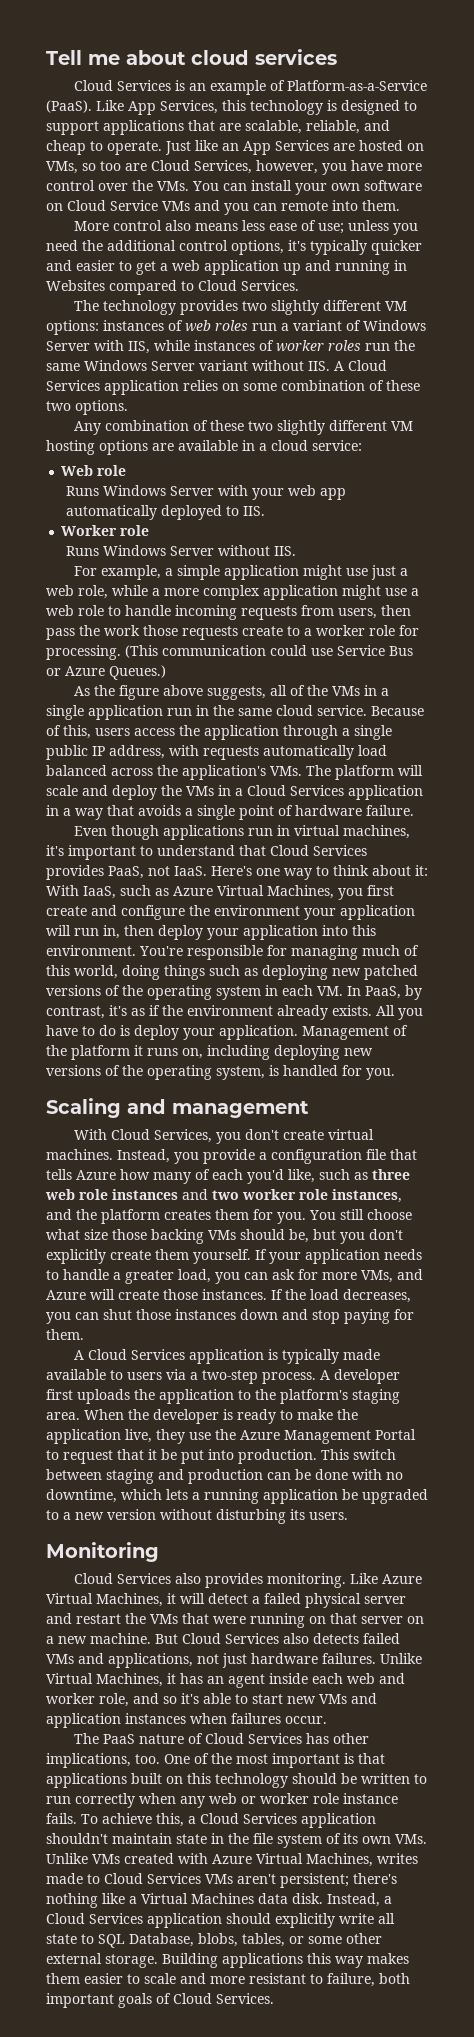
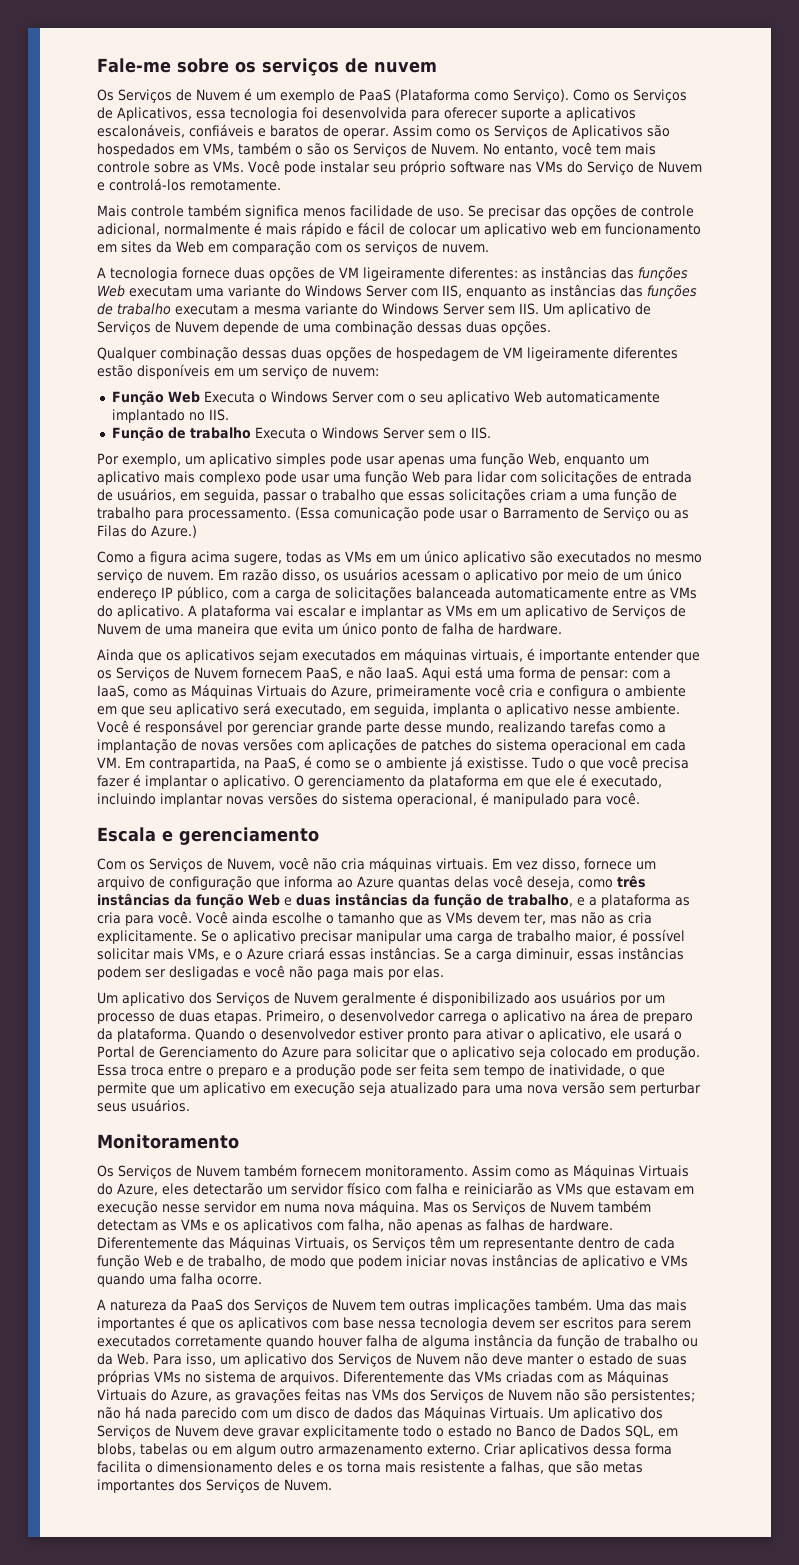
- Tell me about cloud services
- Cloud Services is an example of Platform-as-a-Service (PaaS). Like App Services, this technology is designed to support applications that are scalable, reliable, and cheap to operate. Just like an App Services are hosted on VMs, so too are Cloud Services, however, you have more control over the VMs. You can install your own software on Cloud Service VMs and you can remote into them.
- More control also means less ease of use; unless you need the additional control options, it's typically quicker and easier to get a web application up and running in Websites compared to Cloud Services.
- The technology provides two slightly different VM options: instances of web roles run a variant of Windows Server with IIS, while instances of worker roles run the same Windows Server variant without IIS. A Cloud Services application relies on some combination of these two options.
- Any combination of these two slightly different VM hosting options are available in a cloud service:
- Web role
- Runs Windows Server with your web app automatically deployed to IIS.
- Worker role
- Runs Windows Server without IIS.
- For example, a simple application might use just a web role, while a more complex application might use a web role to handle incoming requests from users, then pass the work those requests create to a worker role for processing. (This communication could use Service Bus or Azure Queues.)
- As the figure above suggests, all of the VMs in a single application run in the same cloud service. Because of this, users access the application through a single public IP address, with requests automatically load balanced across the application's VMs. The platform will scale and deploy the VMs in a Cloud Services application in a way that avoids a single point of hardware failure.
- Even though applications run in virtual machines, it's important to understand that Cloud Services provides PaaS, not IaaS. Here's one way to think about it: With IaaS, such as Azure Virtual Machines, you first create and configure the environment your application will run in, then deploy your application into this environment. You're responsible for managing much of this world, doing things such as deploying new patched versions of the operating system in each VM. In PaaS, by contrast, it's as if the environment already exists. All you have to do is deploy your application. Management of the platform it runs on, including deploying new versions of the operating system, is handled for you.
- Scaling and management
- With Cloud Services, you don't create virtual machines. Instead, you provide a configuration file that tells Azure how many of each you'd like, such as three web role instances and two worker role instances, and the platform creates them for you. You still choose what size those backing VMs should be, but you don't explicitly create them yourself. If your application needs to handle a greater load, you can ask for more VMs, and Azure will create those instances. If the load decreases, you can shut those instances down and stop paying for them.
- A Cloud Services application is typically made available to users via a two-step process. A developer first uploads the application to the platform's staging area. When the developer is ready to make the application live, they use the Azure Management Portal to request that it be put into production. This switch between staging and production can be done with no downtime, which lets a running application be upgraded to a new version without disturbing its users.
- Monitoring
- Cloud Services also provides monitoring. Like Azure Virtual Machines, it will detect a failed physical server and restart the VMs that were running on that server on a new machine. But Cloud Services also detects failed VMs and applications, not just hardware failures. Unlike Virtual Machines, it has an agent inside each web and worker role, and so it's able to start new VMs and application instances when failures occur.
- The PaaS nature of Cloud Services has other implications, too. One of the most important is that applications built on this technology should be written to run correctly when any web or worker role instance fails. To achieve this, a Cloud Services application shouldn't maintain state in the file system of its own VMs. Unlike VMs created with Azure Virtual Machines, writes made to Cloud Services VMs aren't persistent; there's nothing like a Virtual Machines data disk. Instead, a Cloud Services application should explicitly write all state to SQL Database, blobs, tables, or some other external storage. Building applications this way makes them easier to scale and more resistant to failure, both important goals of Cloud Services.
+ Fale-me sobre os serviços de nuvem
+ Os Serviços de Nuvem é um exemplo de PaaS (Plataforma como Serviço). Como os Serviços de Aplicativos, essa tecnologia foi desenvolvida para oferecer suporte a aplicativos escalonáveis, confiáveis e baratos de operar. Assim como os Serviços de Aplicativos são hospedados em VMs, também o são os Serviços de Nuvem. No entanto, você tem mais controle sobre as VMs. Você pode instalar seu próprio software nas VMs do Serviço de Nuvem e controlá-los remotamente.
+ Mais controle também significa menos facilidade de uso. Se precisar das opções de controle adicional, normalmente é mais rápido e fácil de colocar um aplicativo web em funcionamento em sites da Web em comparação com os serviços de nuvem.
+ A tecnologia fornece duas opções de VM ligeiramente diferentes: as instâncias das funções Web executam uma variante do Windows Server com IIS, enquanto as instâncias das funções de trabalho executam a mesma variante do Windows Server sem IIS. Um aplicativo de Serviços de Nuvem depende de uma combinação dessas duas opções.
+ Qualquer combinação dessas duas opções de hospedagem de VM ligeiramente diferentes estão disponíveis em um serviço de nuvem:
+ Função Web Executa o Windows Server com o seu aplicativo Web automaticamente implantado no IIS.
+ Função de trabalho Executa o Windows Server sem o IIS.
+ Por exemplo, um aplicativo simples pode usar apenas uma função Web, enquanto um aplicativo mais complexo pode usar uma função Web para lidar com solicitações de entrada de usuários, em seguida, passar o trabalho que essas solicitações criam a uma função de trabalho para processamento. (Essa comunicação pode usar o Barramento de Serviço ou as Filas do Azure.)
+ Como a figura acima sugere, todas as VMs em um único aplicativo são executados no mesmo serviço de nuvem. Em razão disso, os usuários acessam o aplicativo por meio de um único endereço IP público, com a carga de solicitações balanceada automaticamente entre as VMs do aplicativo. A plataforma vai escalar e implantar as VMs em um aplicativo de Serviços de Nuvem de uma maneira que evita um único ponto de falha de hardware.
+ Ainda que os aplicativos sejam executados em máquinas virtuais, é importante entender que os Serviços de Nuvem fornecem PaaS, e não IaaS. Aqui está uma forma de pensar: com a IaaS, como as Máquinas Virtuais do Azure, primeiramente você cria e configura o ambiente em que seu aplicativo será executado, em seguida, implanta o aplicativo nesse ambiente. Você é responsável por gerenciar grande parte desse mundo, realizando tarefas como a implantação de novas versões com aplicações de patches do sistema operacional em cada VM. Em contrapartida, na PaaS, é como se o ambiente já existisse. Tudo o que você precisa fazer é implantar o aplicativo. O gerenciamento da plataforma em que ele é executado, incluindo implantar novas versões do sistema operacional, é manipulado para você.
+ Escala e gerenciamento
+ Com os Serviços de Nuvem, você não cria máquinas virtuais. Em vez disso, fornece um arquivo de configuração que informa ao Azure quantas delas você deseja, como três instâncias da função Web e duas instâncias da função de trabalho, e a plataforma as cria para você. Você ainda escolhe o tamanho que as VMs devem ter, mas não as cria explicitamente. Se o aplicativo precisar manipular uma carga de trabalho maior, é possível solicitar mais VMs, e o Azure criará essas instâncias. Se a carga diminuir, essas instâncias podem ser desligadas e você não paga mais por elas.
+ Um aplicativo dos Serviços de Nuvem geralmente é disponibilizado aos usuários por um processo de duas etapas. Primeiro, o desenvolvedor carrega o aplicativo na área de preparo da plataforma. Quando o desenvolvedor estiver pronto para ativar o aplicativo, ele usará o Portal de Gerenciamento do Azure para solicitar que o aplicativo seja colocado em produção. Essa troca entre o preparo e a produção pode ser feita sem tempo de inatividade, o que permite que um aplicativo em execução seja atualizado para uma nova versão sem perturbar seus usuários.
+ Monitoramento
+ Os Serviços de Nuvem também fornecem monitoramento. Assim como as Máquinas Virtuais do Azure, eles detectarão um servidor físico com falha e reiniciarão as VMs que estavam em execução nesse servidor em numa nova máquina. Mas os Serviços de Nuvem também detectam as VMs e os aplicativos com falha, não apenas as falhas de hardware. Diferentemente das Máquinas Virtuais, os Serviços têm um representante dentro de cada função Web e de trabalho, de modo que podem iniciar novas instâncias de aplicativo e VMs quando uma falha ocorre.
+ A natureza da PaaS dos Serviços de Nuvem tem outras implicações também. Uma das mais importantes é que os aplicativos com base nessa tecnologia devem ser escritos para serem executados corretamente quando houver falha de alguma instância da função de trabalho ou da Web. Para isso, um aplicativo dos Serviços de Nuvem não deve manter o estado de suas próprias VMs no sistema de arquivos. Diferentemente das VMs criadas com as Máquinas Virtuais do Azure, as gravações feitas nas VMs dos Serviços de Nuvem não são persistentes; não há nada parecido com um disco de dados das Máquinas Virtuais. Um aplicativo dos Serviços de Nuvem deve gravar explicitamente todo o estado no Banco de Dados SQL, em blobs, tabelas ou em algum outro armazenamento externo. Criar aplicativos dessa forma facilita o dimensionamento deles e os torna mais resistente a falhas, que são metas importantes dos Serviços de Nuvem.

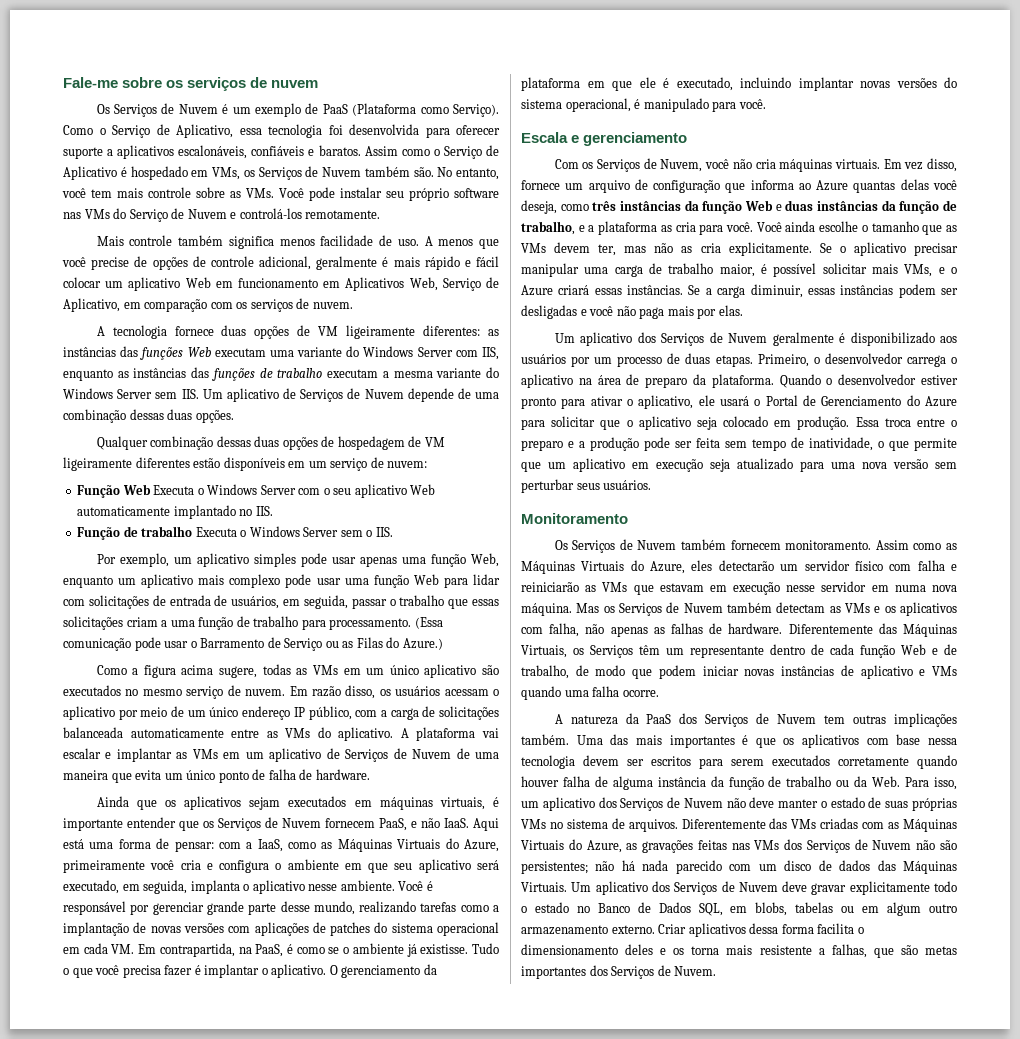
- Como os Serviços de Aplicativos, essa tecnologia foi desenvolvida para oferecer suporte a aplicativos escalonáveis, confiáveis e baratos de operar. Assim como os Serviços de Aplicativos são hospedados em VMs, também o são os Serviços de Nuvem.
+ Como o Serviço de Aplicativo, essa tecnologia foi desenvolvida para oferecer suporte a aplicativos escalonáveis, confiáveis e baratos. Assim como o Serviço de Aplicativo é hospedado em VMs, os Serviços de Nuvem também são.
- Se precisar das opções de controle adicional, normalmente é mais rápido e fácil de colocar um aplicativo web em funcionamento em sites da Web em comparação com os serviços de nuvem.
+ A menos que você precise de opções de controle adicional, geralmente é mais rápido e fácil colocar um aplicativo Web em funcionamento em Aplicativos Web, Serviço de Aplicativo, em comparação com os serviços de nuvem.

